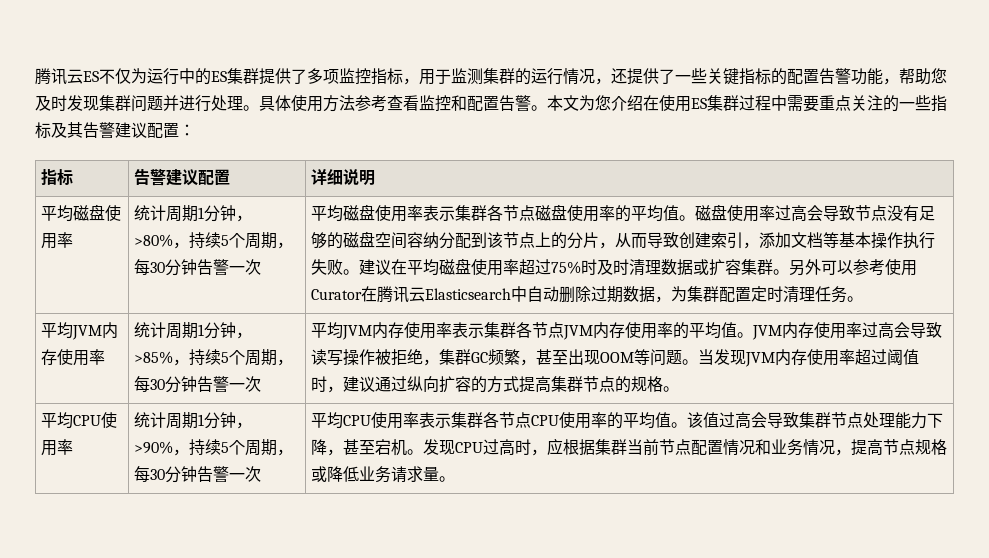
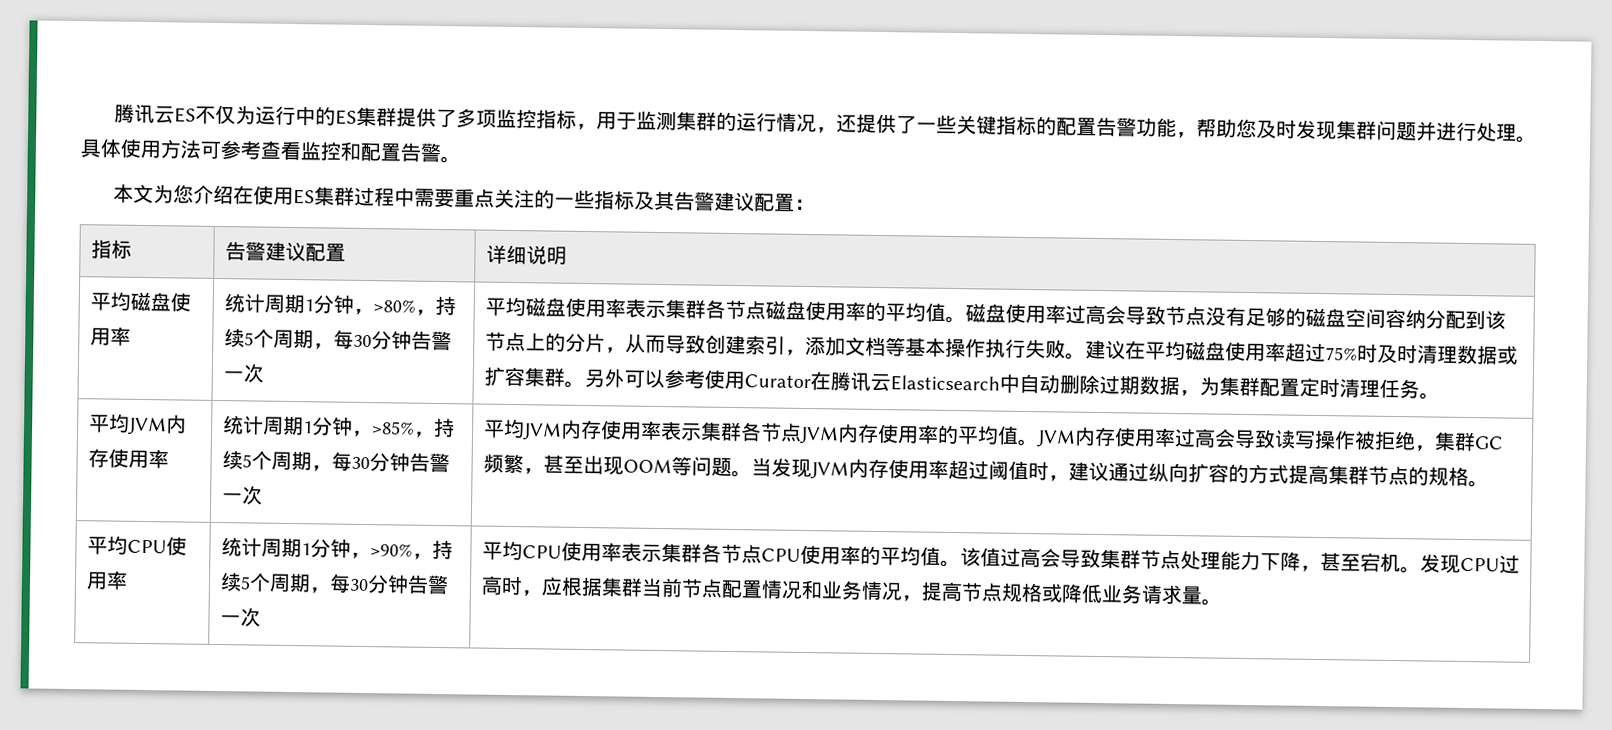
- 具体使用方法参考查看监控和配置告警。本文为您介绍在使用ES集群过程中需要重点关注的一些指标及其告警建议配置：
+ 具体使用方法可参考查看监控和配置告警。
+ 本文为您介绍在使用ES集群过程中需要重点关注的一些指标及其告警建议配置：

